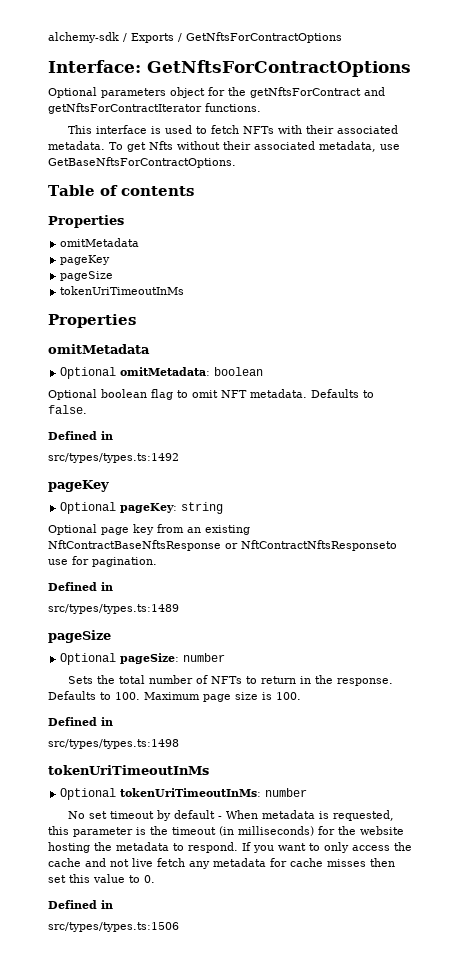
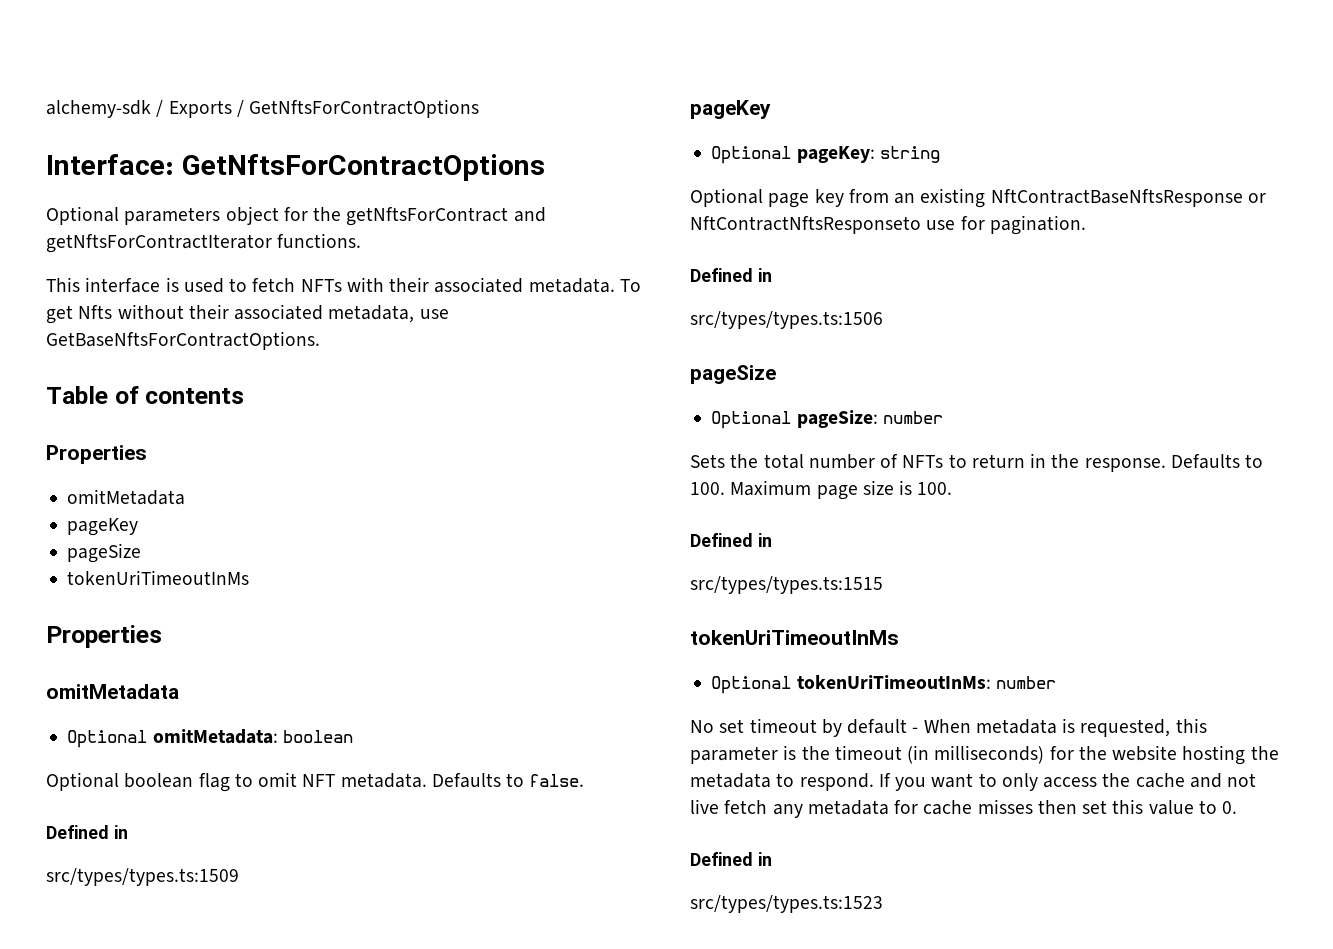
- src/types/types.ts:1492
+ src/types/types.ts:1509
- src/types/types.ts:1489
+ src/types/types.ts:1506
- src/types/types.ts:1498
+ src/types/types.ts:1515
- src/types/types.ts:1506
+ src/types/types.ts:1523

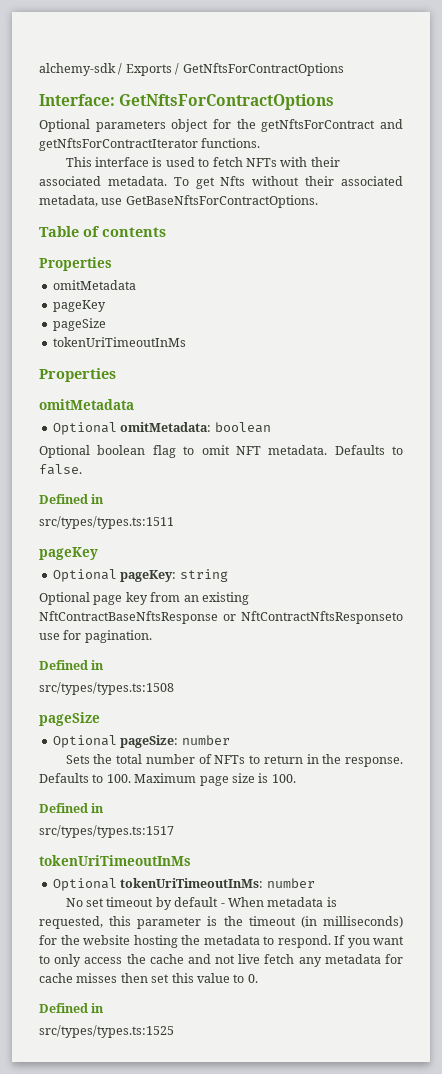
- src/types/types.ts:1509
+ src/types/types.ts:1511
- src/types/types.ts:1506
+ src/types/types.ts:1508
- src/types/types.ts:1515
+ src/types/types.ts:1517
- src/types/types.ts:1523
+ src/types/types.ts:1525

